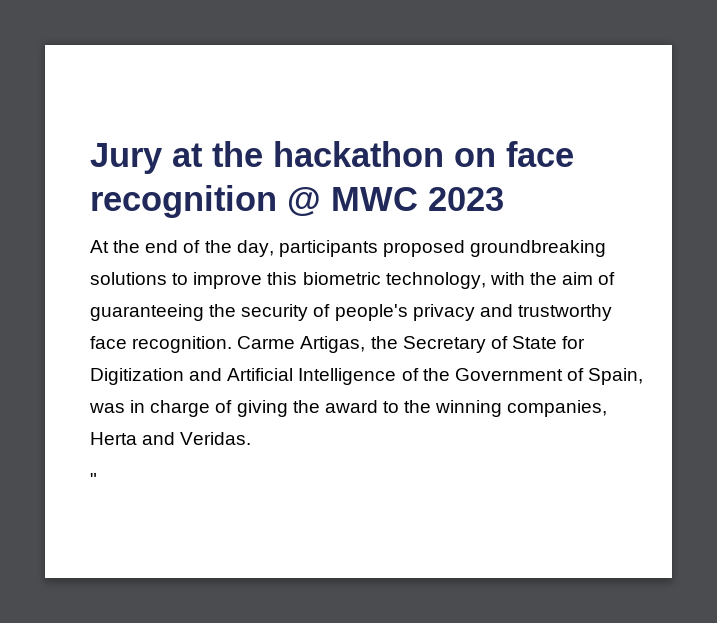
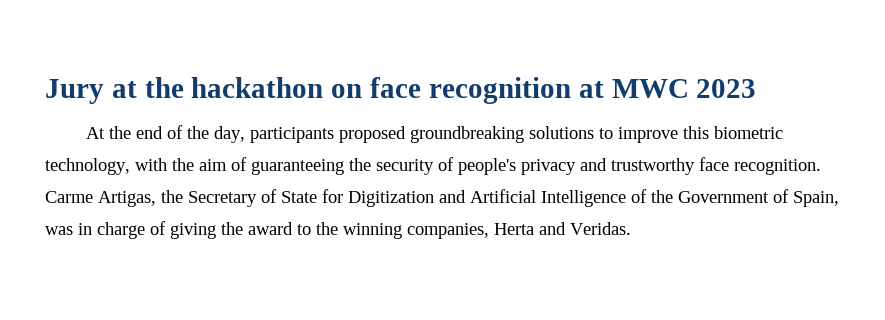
- Jury at the hackathon on face recognition @ MWC 2023
+ Jury at the hackathon on face recognition at MWC 2023
- "

